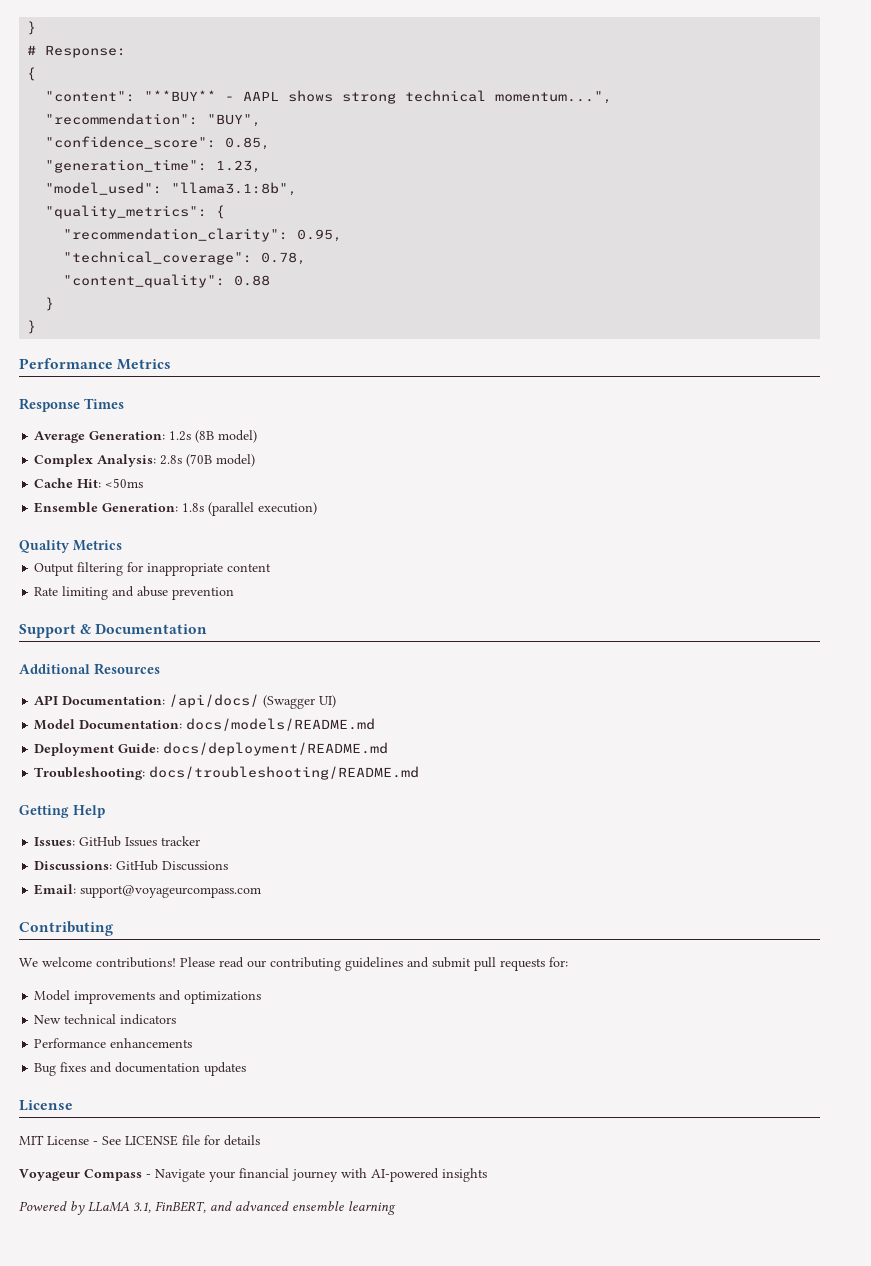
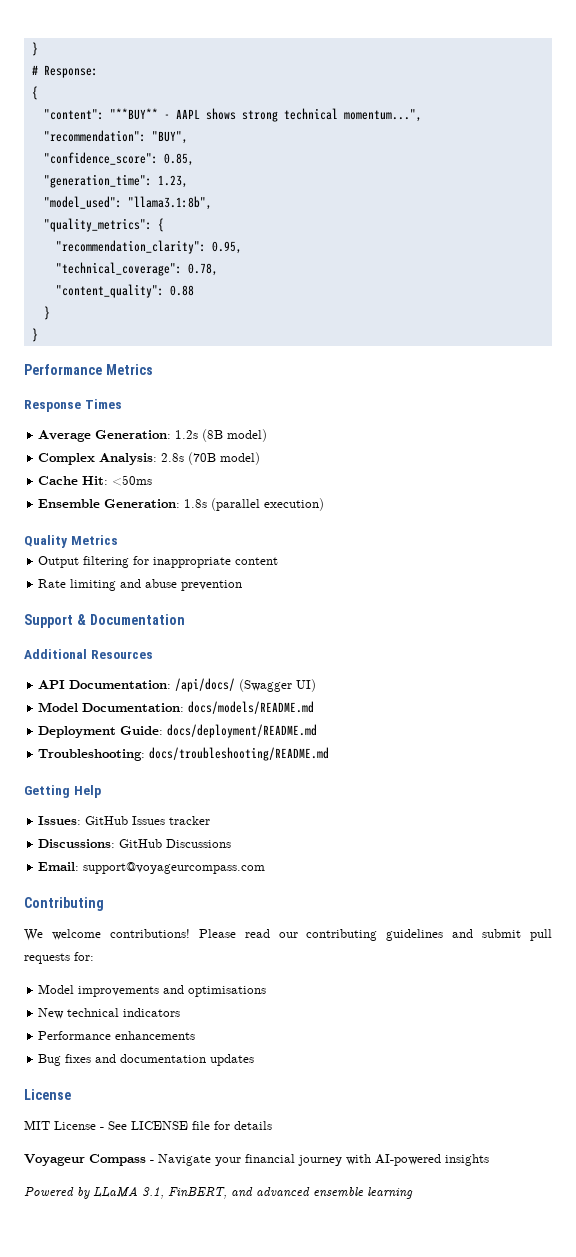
- Model improvements and optimizations
+ Model improvements and optimisations

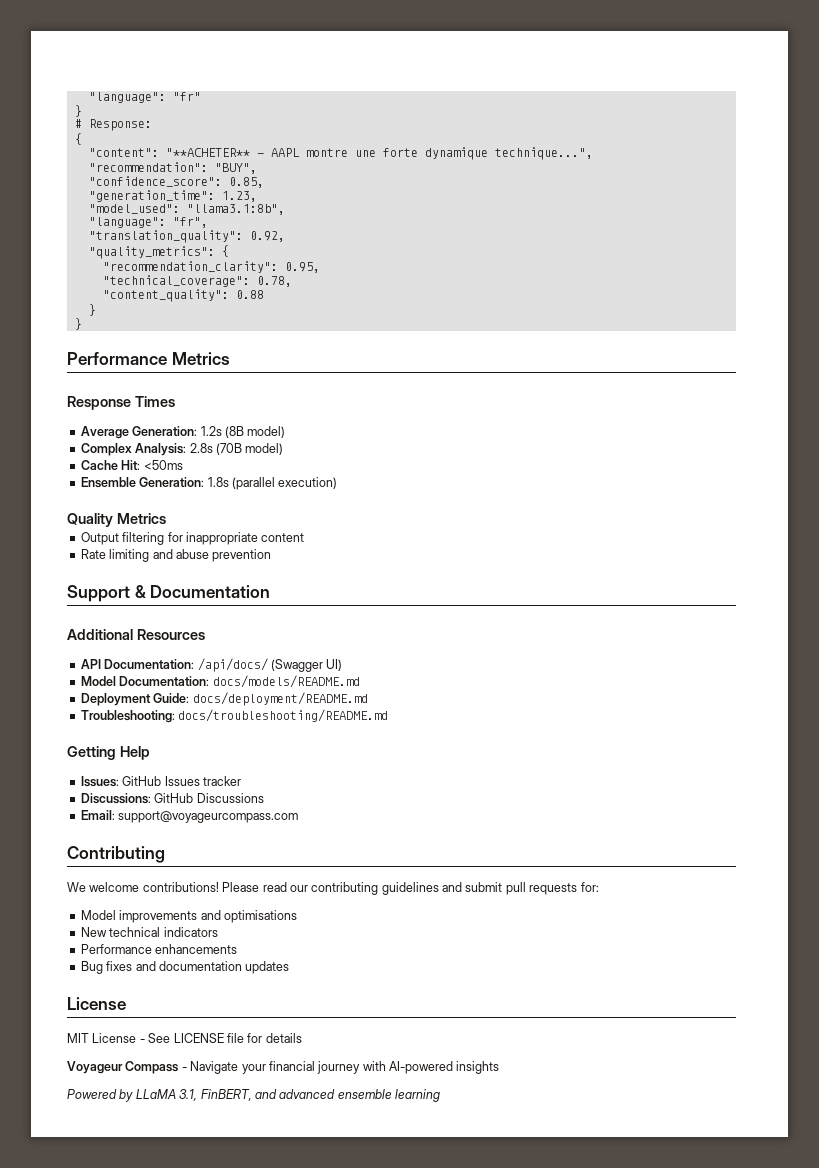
+ "language": "fr"
- "content": "**BUY** - AAPL shows strong technical momentum...",
+ "content": "**ACHETER** - AAPL montre une forte dynamique technique...",
+ "language": "fr",
+ "translation_quality": 0.92,

